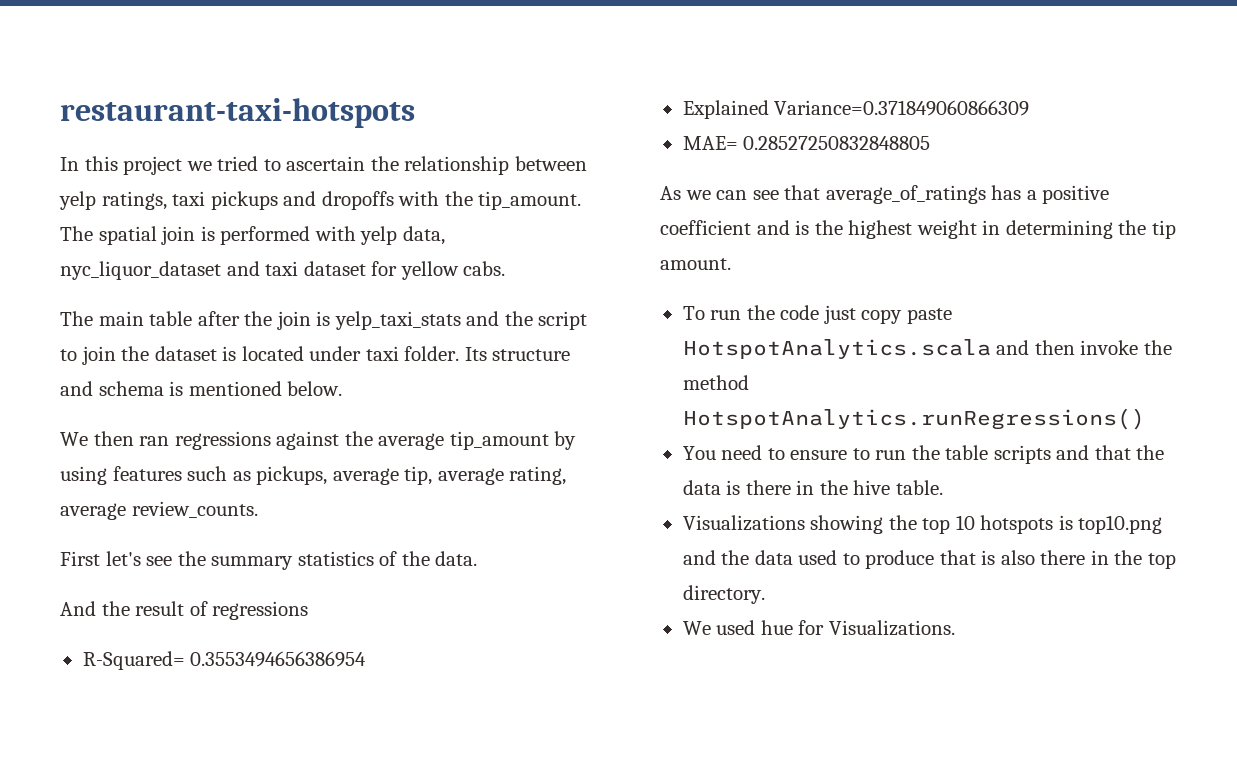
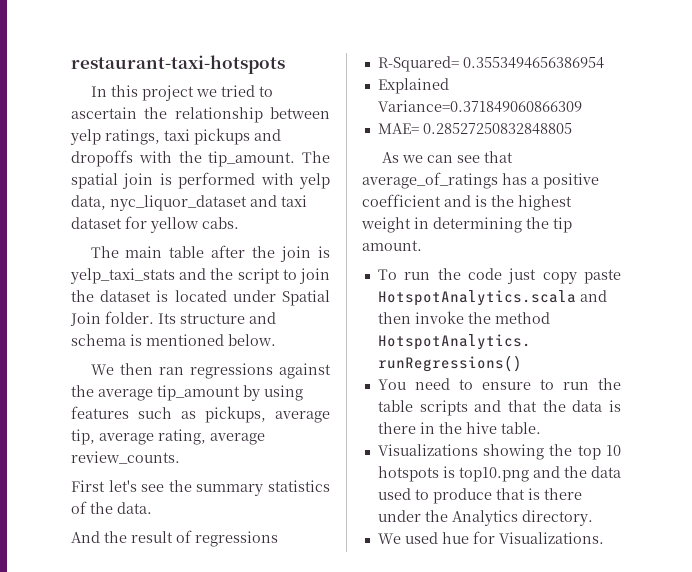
- The main table after the join is yelp_taxi_stats and the script to join the dataset is located under taxi folder.
+ The main table after the join is yelp_taxi_stats and the script to join the dataset is located under Spatial Join folder.
- Visualizations showing the top 10 hotspots is top10.png and the data used to produce that is also there in the top directory.
+ Visualizations showing the top 10 hotspots is top10.png and the data used to produce that is there under the Analytics directory.

